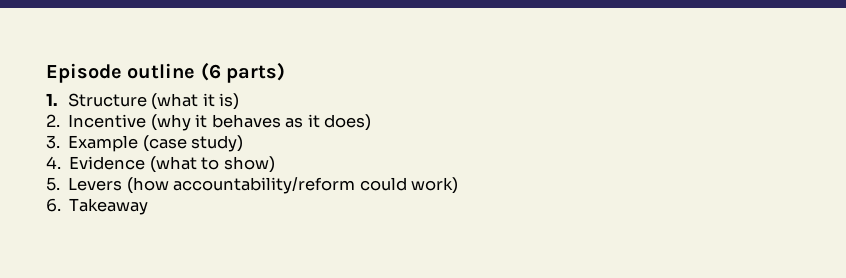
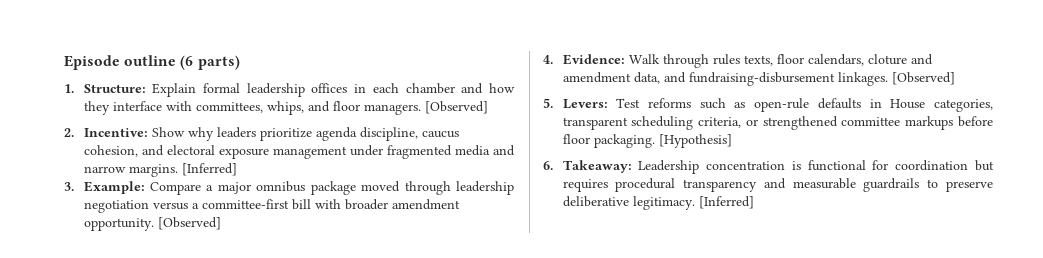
- 1. Structure (what it is)
- 2. Incentive (why it behaves as it does)
- 3. Example (case study)
- 4. Evidence (what to show)
- 5. Levers (how accountability/reform could work)
- 6. Takeaway
+ 1. Structure: Explain formal leadership offices in each chamber and how they interface with committees, whips, and floor managers. [Observed]
+ 2. Incentive: Show why leaders prioritize agenda discipline, caucus cohesion, and electoral exposure management under fragmented media and narrow margins. [Inferred]
+ 3. Example: Compare a major omnibus package moved through leadership negotiation versus a committee-first bill with broader amendment opportunity. [Observed]
+ 4. Evidence: Walk through rules texts, floor calendars, cloture and amendment data, and fundraising-disbursement linkages. [Observed]
+ 5. Levers: Test reforms such as open-rule defaults in House categories, transparent scheduling criteria, or strengthened committee markups before floor packaging. [Hypothesis]
+ 6. Takeaway: Leadership concentration is functional for coordination but requires procedural transparency and measurable guardrails to preserve deliberative legitimacy. [Inferred]

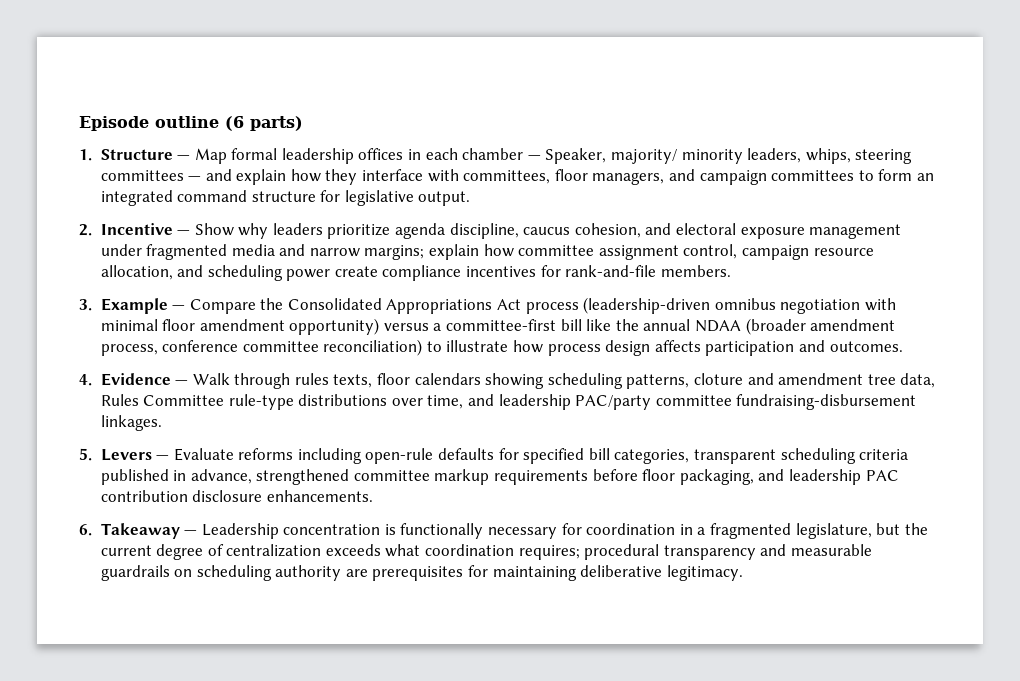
- 1. Structure: Explain formal leadership offices in each chamber and how they interface with committees, whips, and floor managers. [Observed]
+ 1. Structure — Map formal leadership offices in each chamber — Speaker, majority/ minority leaders, whips, steering committees — and explain how they interface with committees, floor managers, and campaign committees to form an integrated command structure for legislative output.
- 2. Incentive: Show why leaders prioritize agenda discipline, caucus cohesion, and electoral exposure management under fragmented media and narrow margins. [Inferred]
- 3. Example: Compare a major omnibus package moved through leadership negotiation versus a committee-first bill with broader amendment opportunity. [Observed]
+ 2. Incentive — Show why leaders prioritize agenda discipline, caucus cohesion, and electoral exposure management under fragmented media and narrow margins; explain how committee assignment control, campaign resource allocation, and scheduling power create compliance incentives for rank-and-file members.
+ 3. Example — Compare the Consolidated Appropriations Act process (leadership-driven omnibus negotiation with minimal floor amendment opportunity) versus a committee-first bill like the annual NDAA (broader amendment process, conference committee reconciliation) to illustrate how process design affects participation and outcomes.
- 4. Evidence: Walk through rules texts, floor calendars, cloture and amendment data, and fundraising-disbursement linkages. [Observed]
+ 4. Evidence — Walk through rules texts, floor calendars showing scheduling patterns, cloture and amendment tree data, Rules Committee rule-type distributions over time, and leadership PAC/party committee fundraising-disbursement linkages.
- 5. Levers: Test reforms such as open-rule defaults in House categories, transparent scheduling criteria, or strengthened committee markups before floor packaging. [Hypothesis]
+ 5. Levers — Evaluate reforms including open-rule defaults for specified bill categories, transparent scheduling criteria published in advance, strengthened committee markup requirements before floor packaging, and leadership PAC contribution disclosure enhancements.
- 6. Takeaway: Leadership concentration is functional for coordination but requires procedural transparency and measurable guardrails to preserve deliberative legitimacy. [Inferred]
+ 6. Takeaway — Leadership concentration is functionally necessary for coordination in a fragmented legislature, but the current degree of centralization exceeds what coordination requires; procedural transparency and measurable guardrails on scheduling authority are prerequisites for maintaining deliberative legitimacy.

